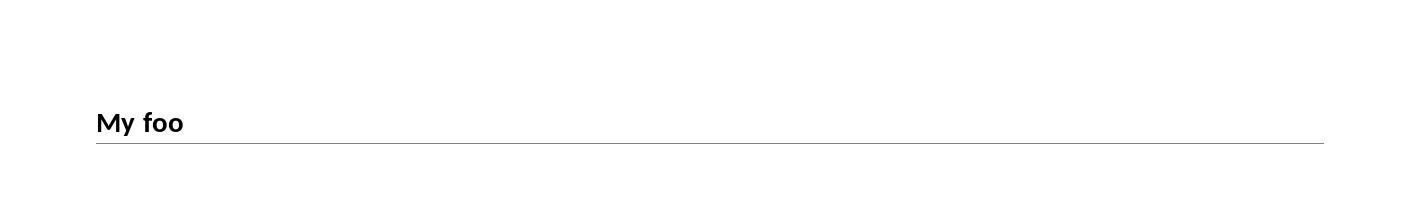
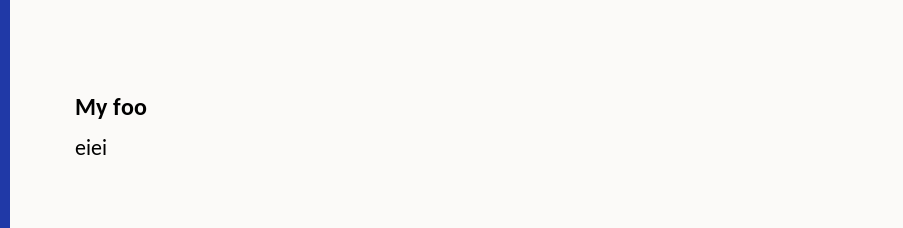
+ eiei

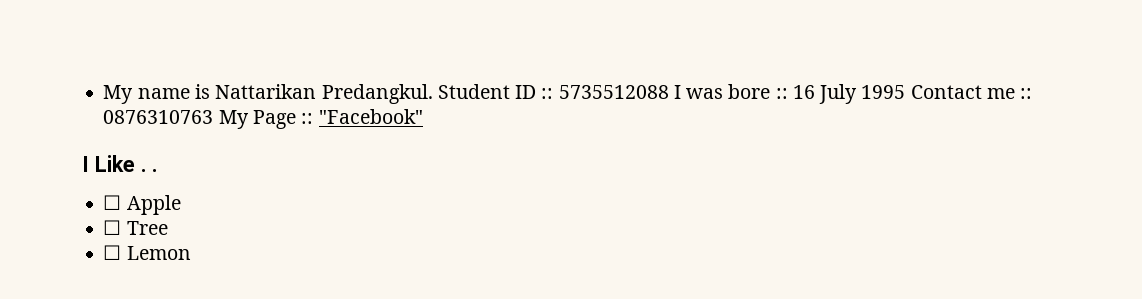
- My foo
- eiei
+ My name is Nattarikan Predangkul. Student ID :: 5735512088 I was bore :: 16 July 1995 Contact me :: 0876310763 My Page :: "Facebook"
+ I Like . .
+ ☐ Apple
+ ☐ Tree
+ ☐ Lemon

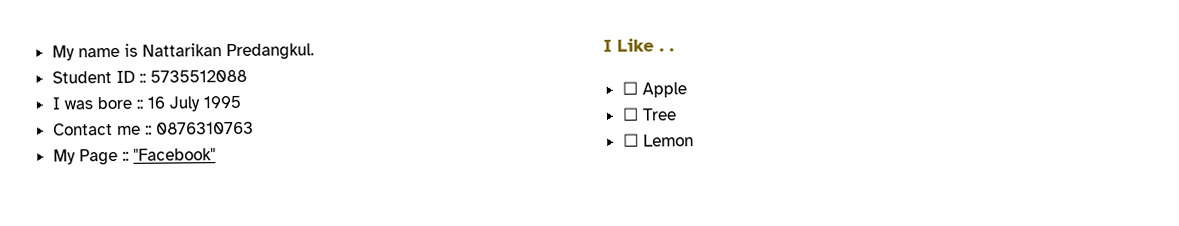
- My name is Nattarikan Predangkul. Student ID :: 5735512088 I was bore :: 16 July 1995 Contact me :: 0876310763 My Page :: "Facebook"
+ My name is Nattarikan Predangkul.
+ Student ID :: 5735512088
+ I was bore :: 16 July 1995
+ Contact me :: 0876310763
+ My Page :: "Facebook"

